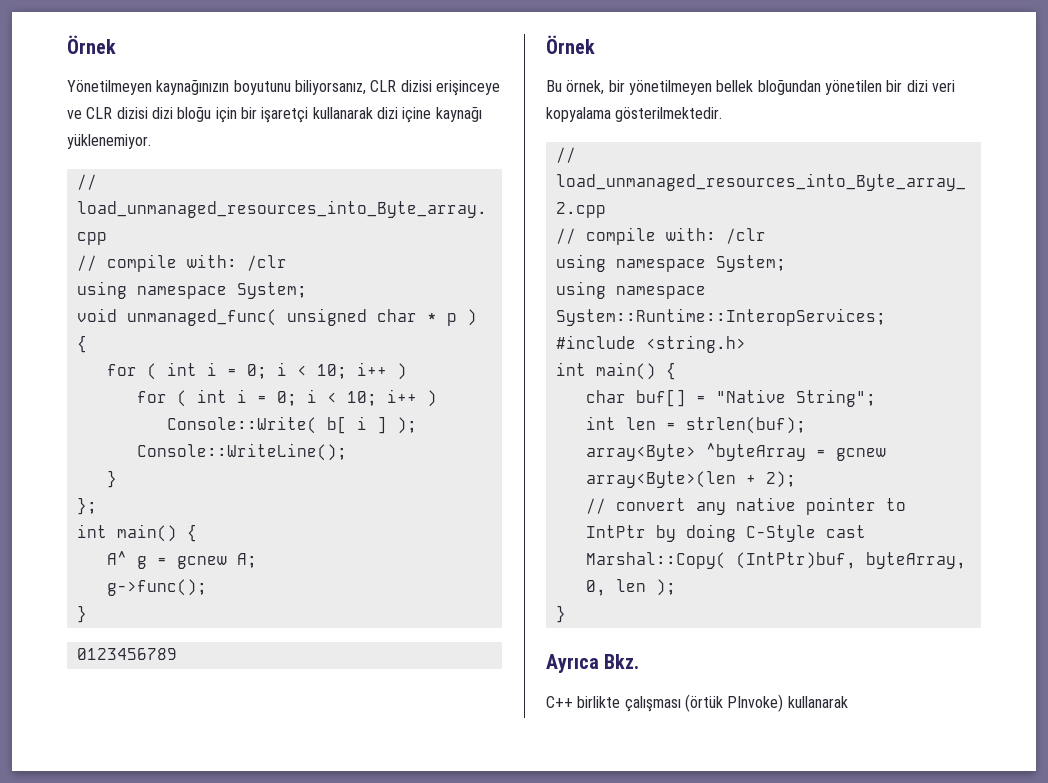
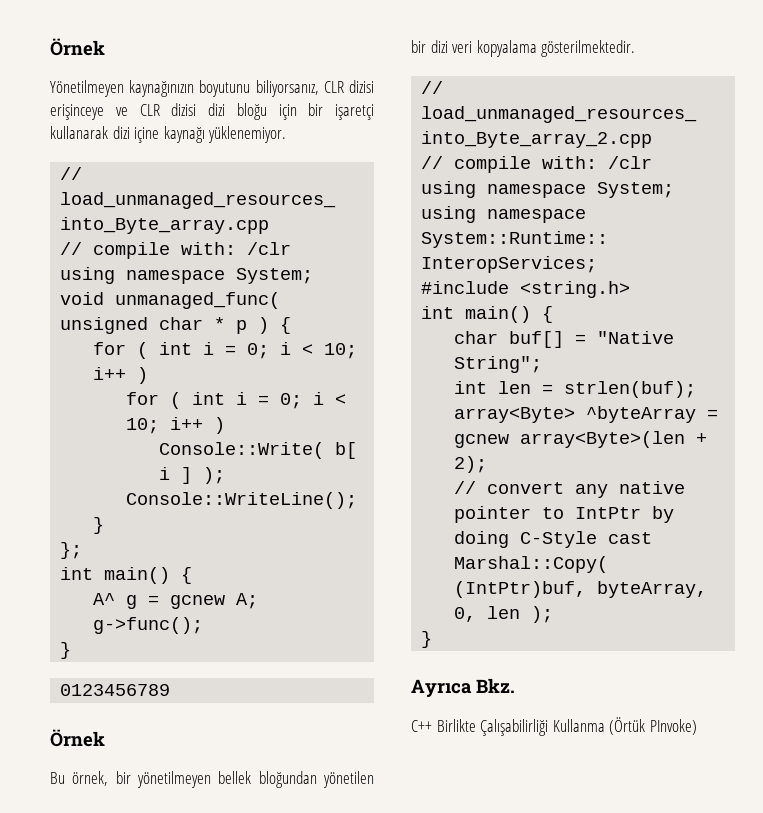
- C++ birlikte çalışması (örtük PInvoke) kullanarak
+ C++ Birlikte Çalışabilirliği Kullanma (Örtük PInvoke)

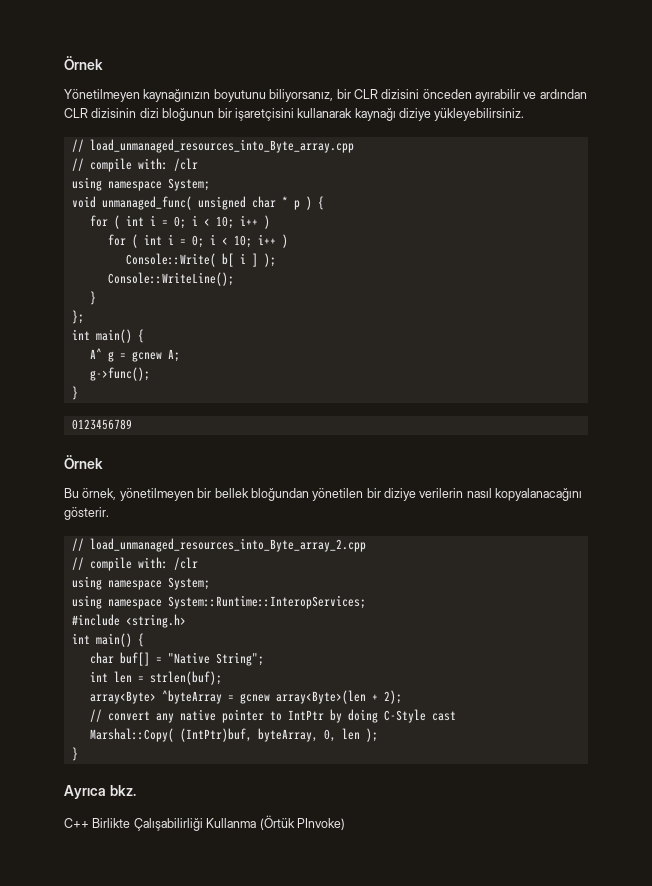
- Yönetilmeyen kaynağınızın boyutunu biliyorsanız, CLR dizisi erişinceye ve CLR dizisi dizi bloğu için bir işaretçi kullanarak dizi içine kaynağı yüklenemiyor.
+ Yönetilmeyen kaynağınızın boyutunu biliyorsanız, bir CLR dizisini önceden ayırabilir ve ardından CLR dizisinin dizi bloğunun bir işaretçisini kullanarak kaynağı diziye yükleyebilirsiniz.
- Bu örnek, bir yönetilmeyen bellek bloğundan yönetilen bir dizi veri kopyalama gösterilmektedir.
+ Bu örnek, yönetilmeyen bir bellek bloğundan yönetilen bir diziye verilerin nasıl kopyalanacağını gösterir.
- Ayrıca Bkz.
+ Ayrıca bkz.

